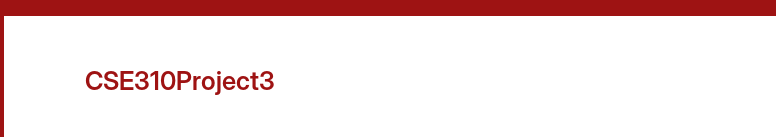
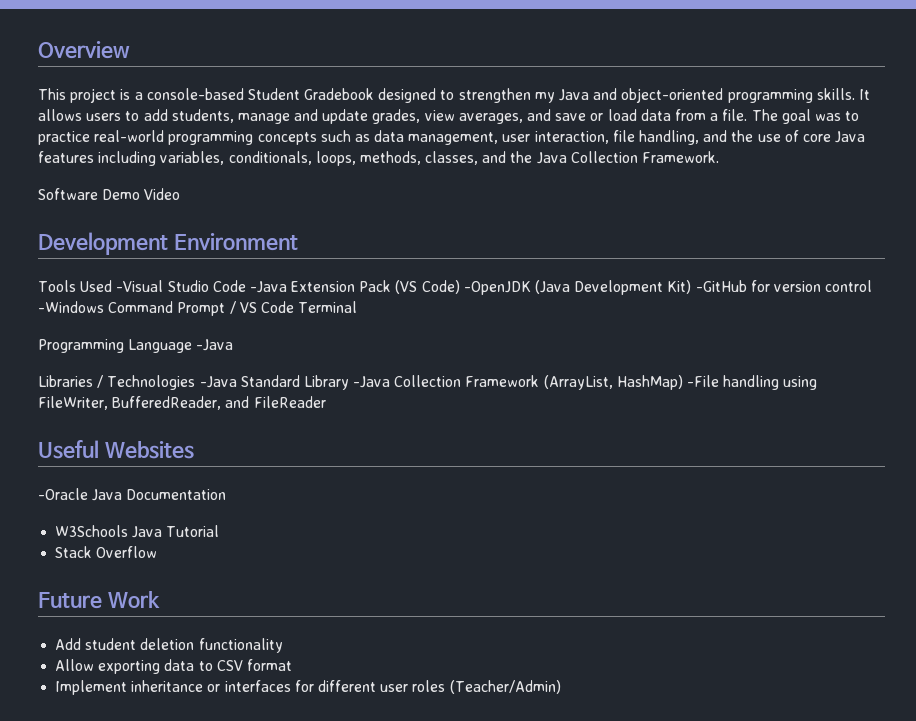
- CSE310Project3
+ Overview
+ This project is a console-based Student Gradebook designed to strengthen my Java and object-oriented programming skills. It allows users to add students, manage and update grades, view averages, and save or load data from a file. The goal was to practice real-world programming concepts such as data management, user interaction, file handling, and the use of core Java features including variables, conditionals, loops, methods, classes, and the Java Collection Framework.
+ Software Demo Video
+ Development Environment
+ Tools Used -Visual Studio Code -Java Extension Pack (VS Code) -OpenJDK (Java Development Kit) -GitHub for version control -Windows Command Prompt / VS Code Terminal
+ Programming Language -Java
+ Libraries / Technologies -Java Standard Library -Java Collection Framework (ArrayList, HashMap) -File handling using FileWriter, BufferedReader, and FileReader
+ Useful Websites
+ -Oracle Java Documentation
+ W3Schools Java Tutorial
+ Stack Overflow
+ Future Work
+ Add student deletion functionality
+ Allow exporting data to CSV format
+ Implement inheritance or interfaces for different user roles (Teacher/Admin)

